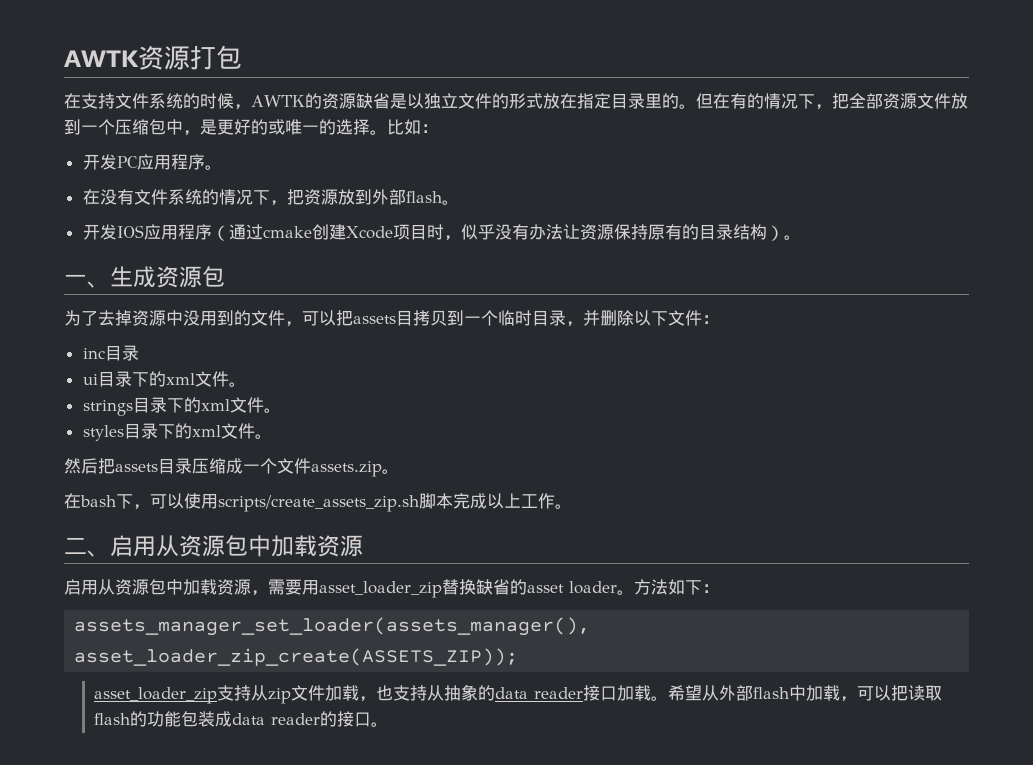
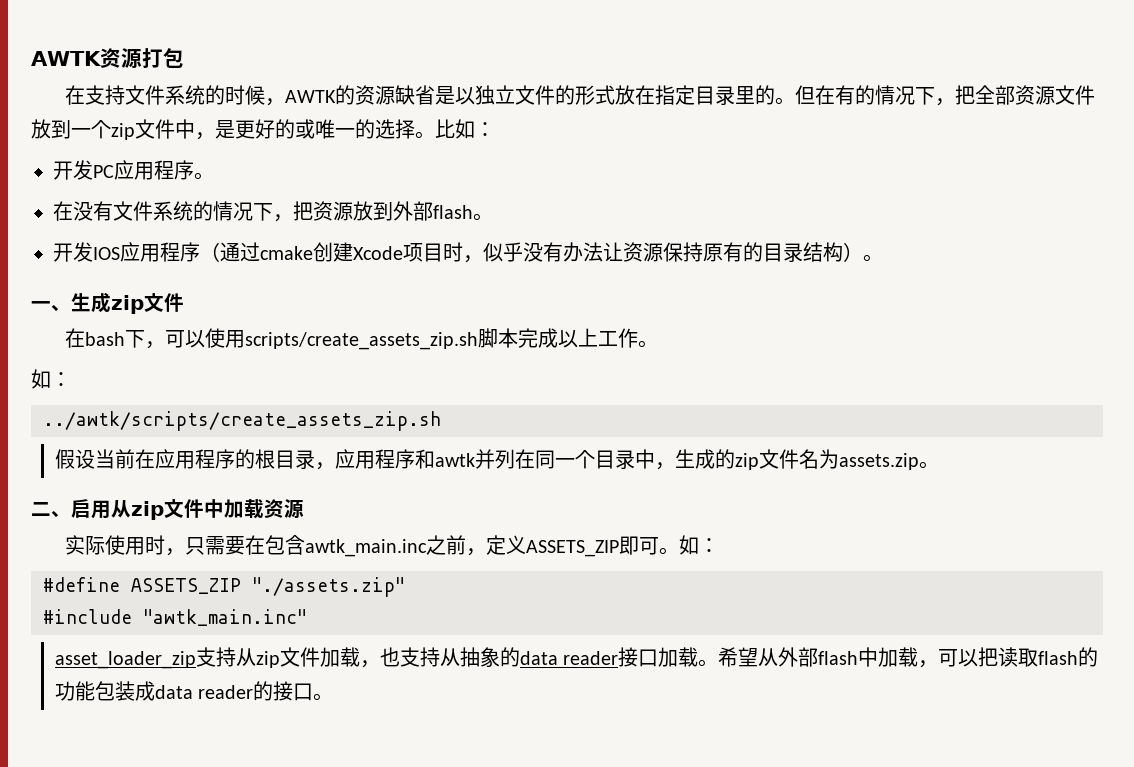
- 但在有的情况下，把全部资源文件放到一个压缩包中，是更好的或唯一的选择。
+ 但在有的情况下，把全部资源文件放到一个zip文件中，是更好的或唯一的选择。
- 一、生成资源包
- 为了去掉资源中没用到的文件，可以把assets目拷贝到一个临时目录，并删除以下文件：
- inc目录
- ui目录下的xml文件。
- strings目录下的xml文件。
- styles目录下的xml文件。
- 然后把assets目录压缩成一个文件assets.zip。
+ 一、生成zip文件
  在bash下，可以使用scripts/create_assets_zip.sh脚本完成以上工作。
+ 如：
+ ../awtk/scripts/create_assets_zip.sh
+ 假设当前在应用程序的根目录，应用程序和awtk并列在同一个目录中，生成的zip文件名为assets.zip。
- 二、启用从资源包中加载资源
+ 二、启用从zip文件中加载资源
- 启用从资源包中加载资源，需要用asset_loader_zip替换缺省的asset loader。方法如下：
- assets_manager_set_loader(assets_manager(), asset_loader_zip_create(ASSETS_ZIP));
+ 实际使用时，只需要在包含awtk_main.inc之前，定义ASSETS_ZIP即可。如：
+ #define ASSETS_ZIP "./assets.zip"
+ #include "awtk_main.inc"

